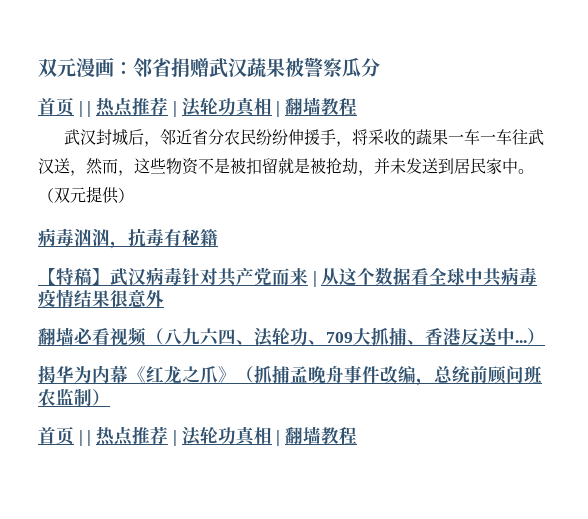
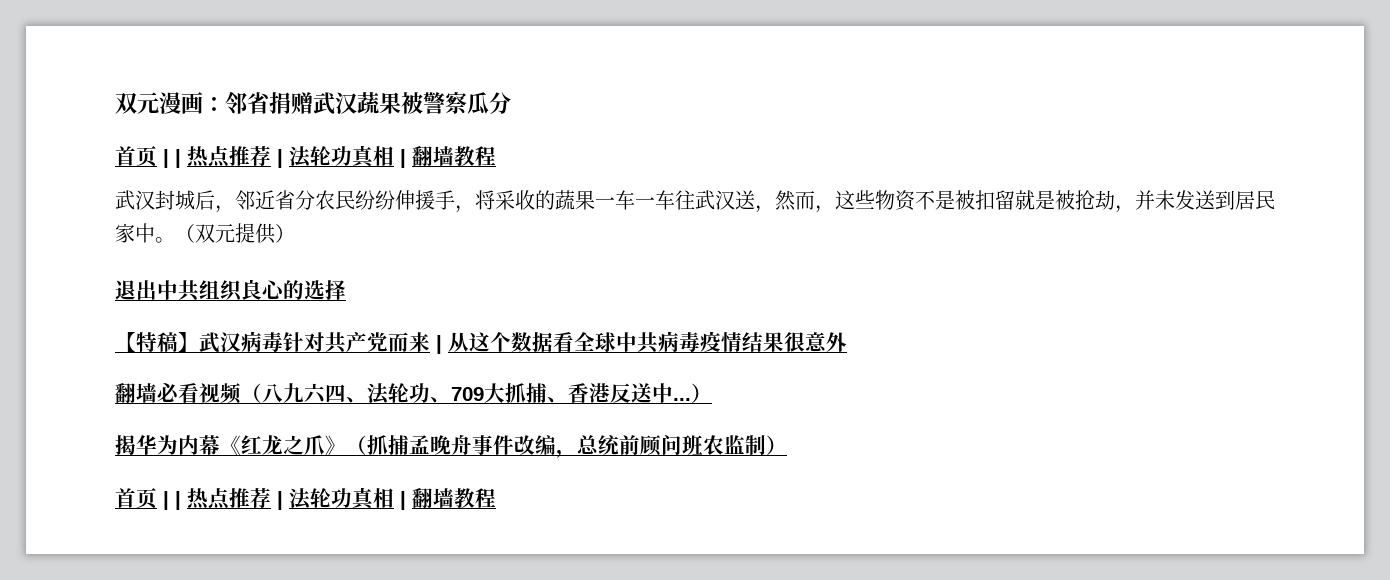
- 病毒汹汹，抗毒有秘籍
+ 退出中共组织良心的选择

